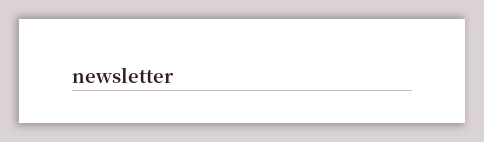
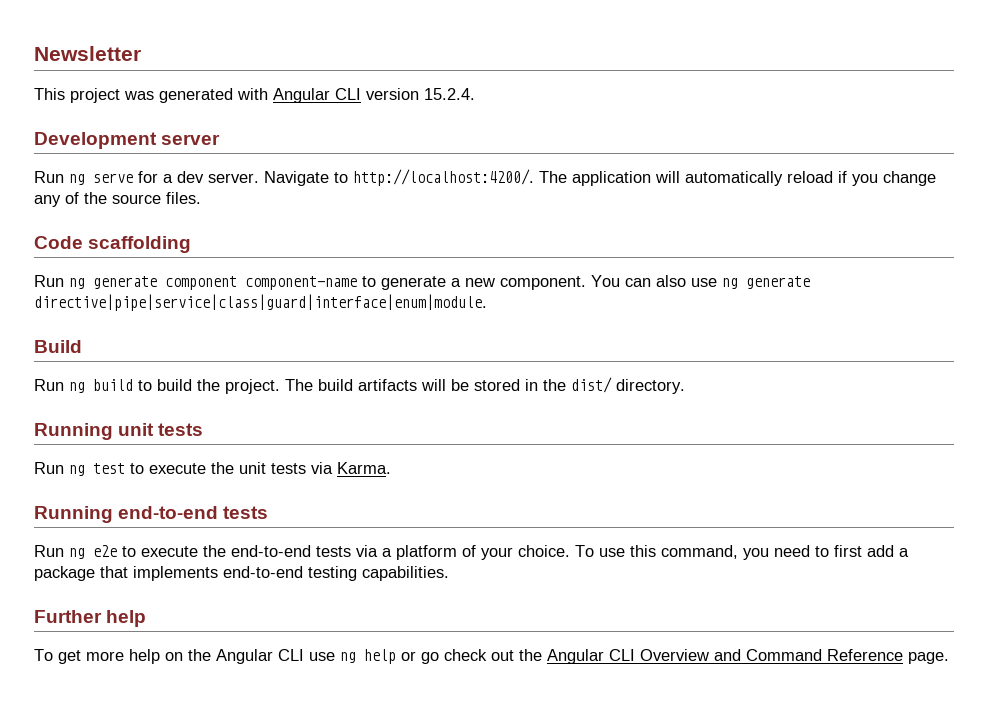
- newsletter
+ Newsletter
+ This project was generated with Angular CLI version 15.2.4.
+ Development server
+ Run ng serve for a dev server. Navigate to http://localhost:4200/. The application will automatically reload if you change any of the source files.
+ Code scaffolding
+ Run ng generate component component-name to generate a new component. You can also use ng generate directive|pipe|service|class|guard|interface|enum|module.
+ Build
+ Run ng build to build the project. The build artifacts will be stored in the dist/ directory.
+ Running unit tests
+ Run ng test to execute the unit tests via Karma.
+ Running end-to-end tests
+ Run ng e2e to execute the end-to-end tests via a platform of your choice. To use this command, you need to first add a package that implements end-to-end testing capabilities.
+ Further help
+ To get more help on the Angular CLI use ng help or go check out the Angular CLI Overview and Command Reference page.

